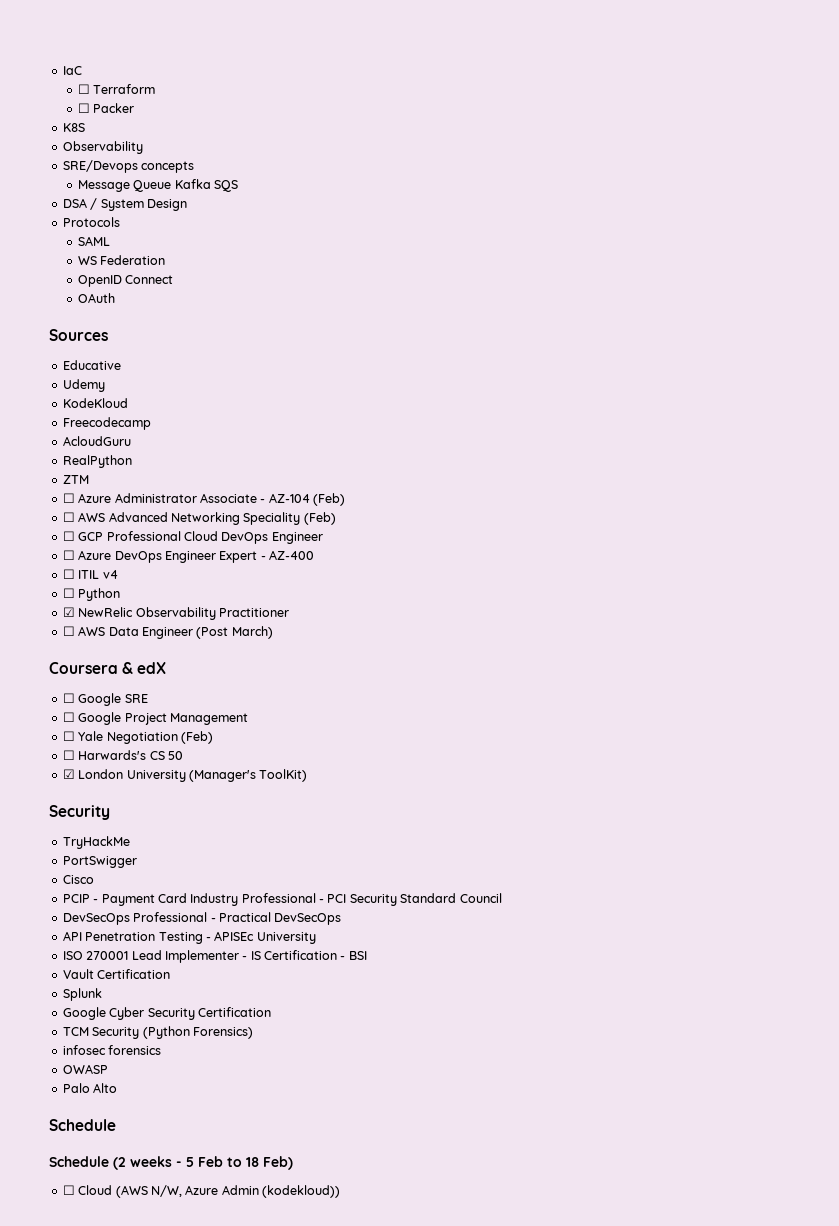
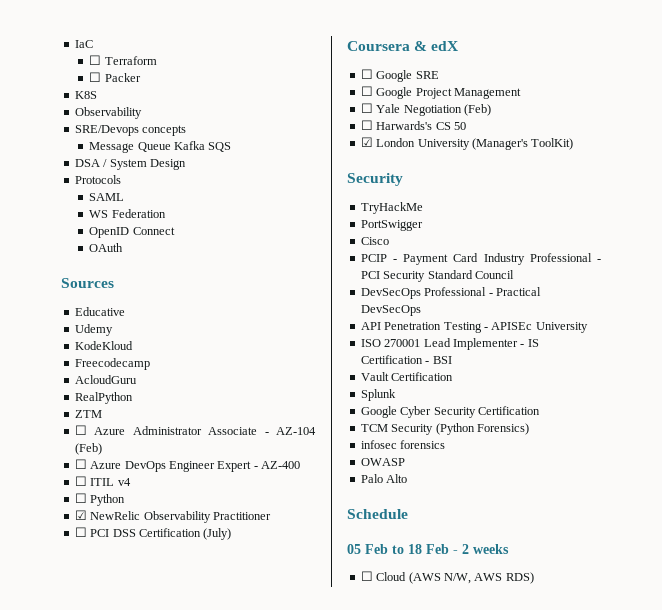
- ☐ AWS Advanced Networking Speciality (Feb)
- ☐ GCP Professional Cloud DevOps Engineer
- ☐ AWS Data Engineer (Post March)
+ ☐ PCI DSS Certification (July)
- Schedule (2 weeks - 5 Feb to 18 Feb)
+ 05 Feb to 18 Feb - 2 weeks
- ☐ Cloud (AWS N/W, Azure Admin (kodekloud))
+ ☐ Cloud (AWS N/W, AWS RDS)

